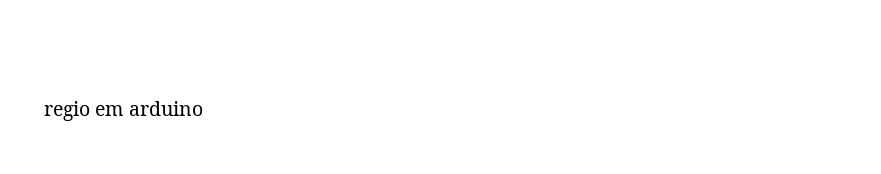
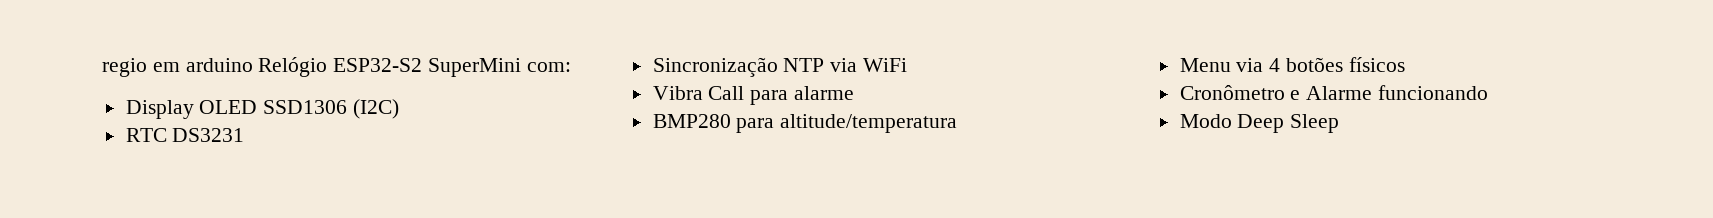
- regio em arduino
+ regio em arduino Relógio ESP32-S2 SuperMini com:
+ Display OLED SSD1306 (I2C)
+ RTC DS3231
+ Sincronização NTP via WiFi
+ Vibra Call para alarme
+ BMP280 para altitude/temperatura
+ Menu via 4 botões físicos
+ Cronômetro e Alarme funcionando
+ Modo Deep Sleep

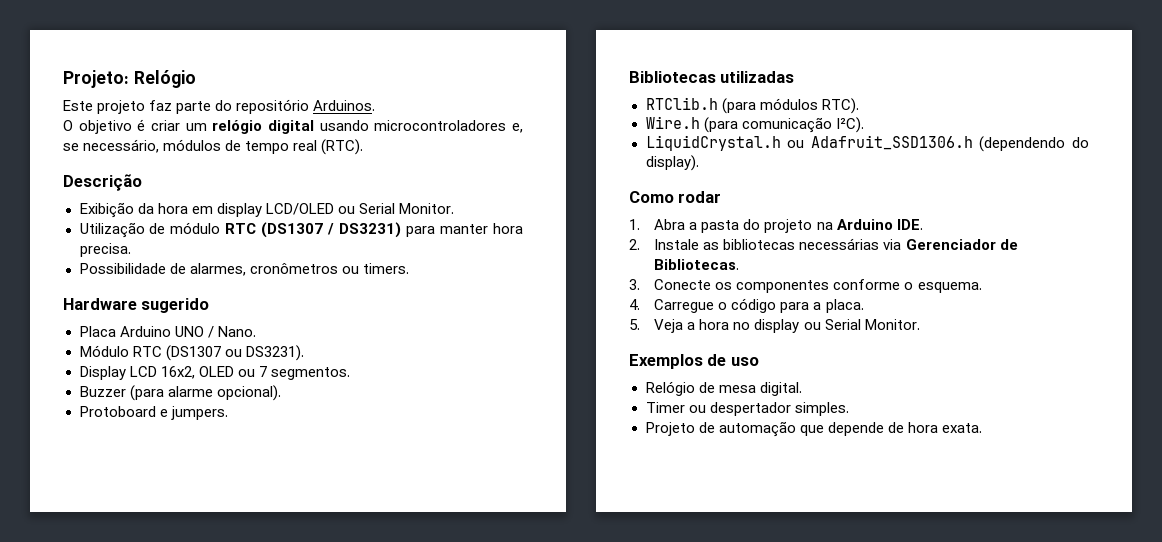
- regio em arduino Relógio ESP32-S2 SuperMini com:
- Display OLED SSD1306 (I2C)
- RTC DS3231
- Sincronização NTP via WiFi
- Vibra Call para alarme
- BMP280 para altitude/temperatura
- Menu via 4 botões físicos
- Cronômetro e Alarme funcionando
- Modo Deep Sleep
+ Projeto: Relógio
+ Este projeto faz parte do repositório Arduinos.
+ O objetivo é criar um relógio digital usando microcontroladores e, se necessário, módulos de tempo real (RTC).
+ Descrição
+ Exibição da hora em display LCD/OLED ou Serial Monitor.
+ Utilização de módulo RTC (DS1307 / DS3231) para manter hora precisa.
+ Possibilidade de alarmes, cronômetros ou timers.
+ Hardware sugerido
+ Placa Arduino UNO / Nano.
+ Módulo RTC (DS1307 ou DS3231).
+ Display LCD 16x2, OLED ou 7 segmentos.
+ Buzzer (para alarme opcional).
+ Protoboard e jumpers.
+ Bibliotecas utilizadas
+ RTClib.h (para módulos RTC).
+ Wire.h (para comunicação I²C).
+ LiquidCrystal.h ou Adafruit_SSD1306.h (dependendo do display).
+ Como rodar
+ 1. Abra a pasta do projeto na Arduino IDE.
+ 2. Instale as bibliotecas necessárias via Gerenciador de Bibliotecas.
+ 3. Conecte os componentes conforme o esquema.
+ 4. Carregue o código para a placa.
+ 5. Veja a hora no display ou Serial Monitor.
+ Exemplos de uso
+ Relógio de mesa digital.
+ Timer ou despertador simples.
+ Projeto de automação que depende de hora exata.

